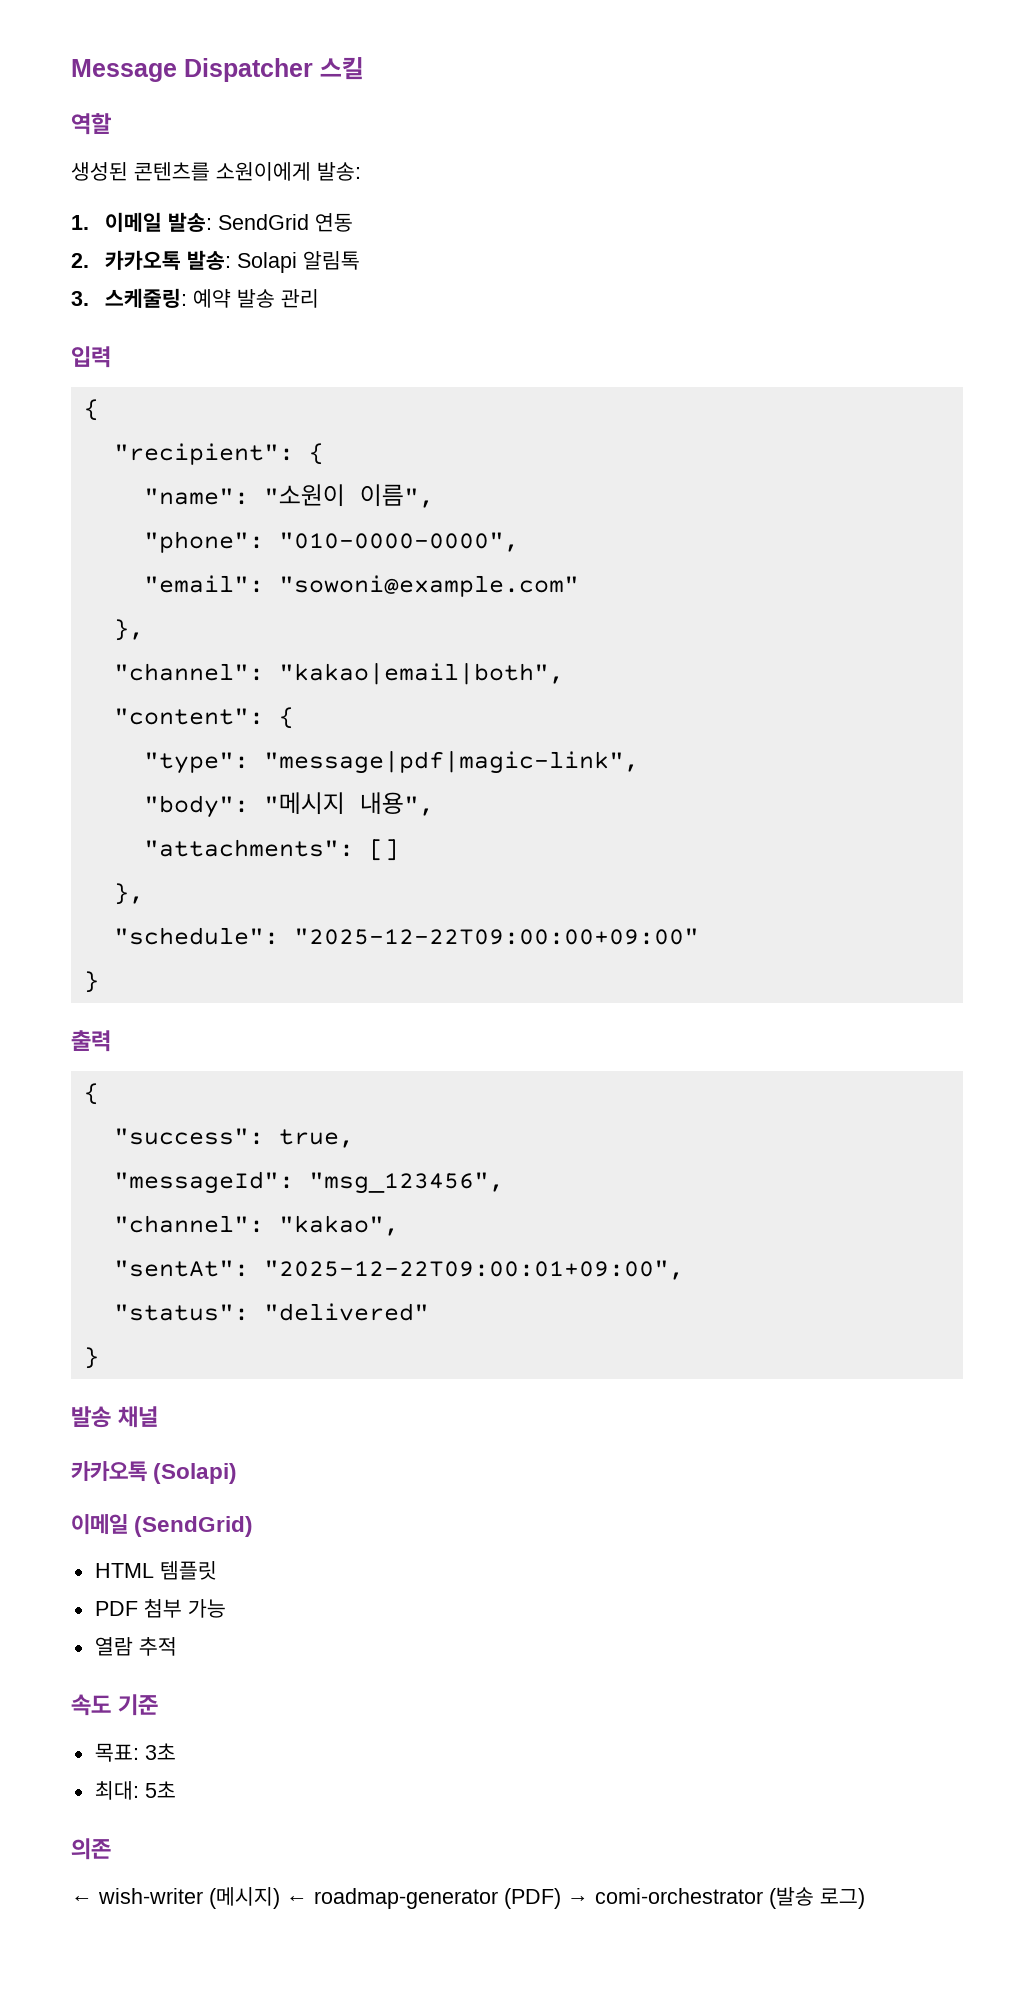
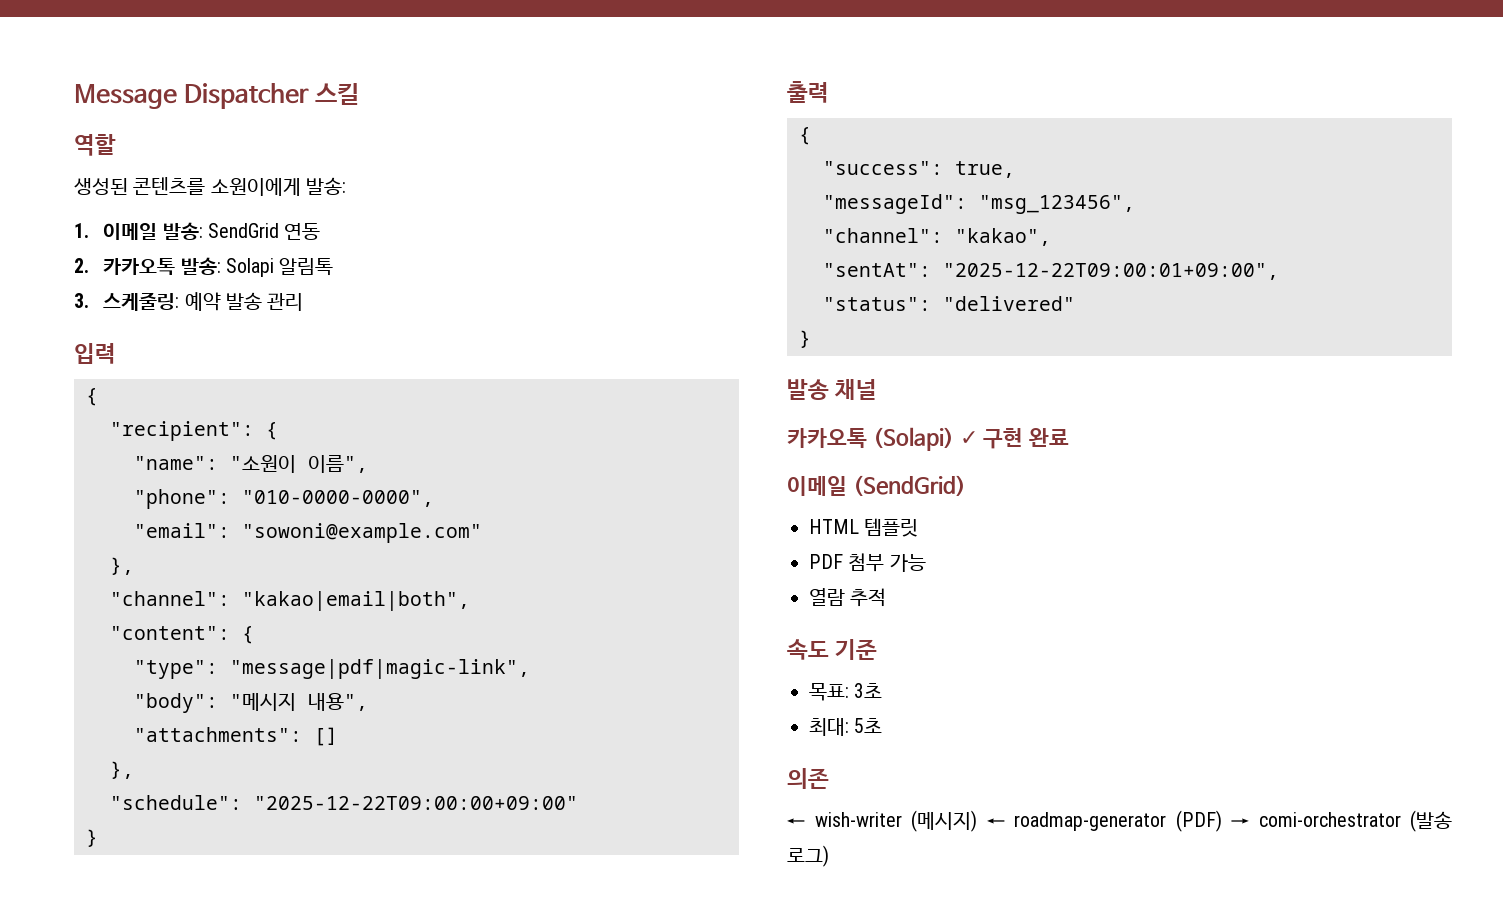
- 카카오톡 (Solapi)
+ 카카오톡 (Solapi) ✓ 구현 완료

